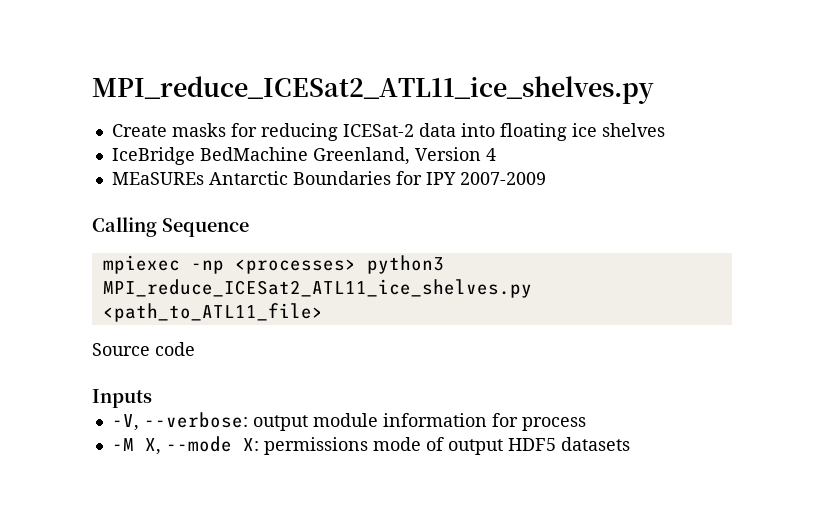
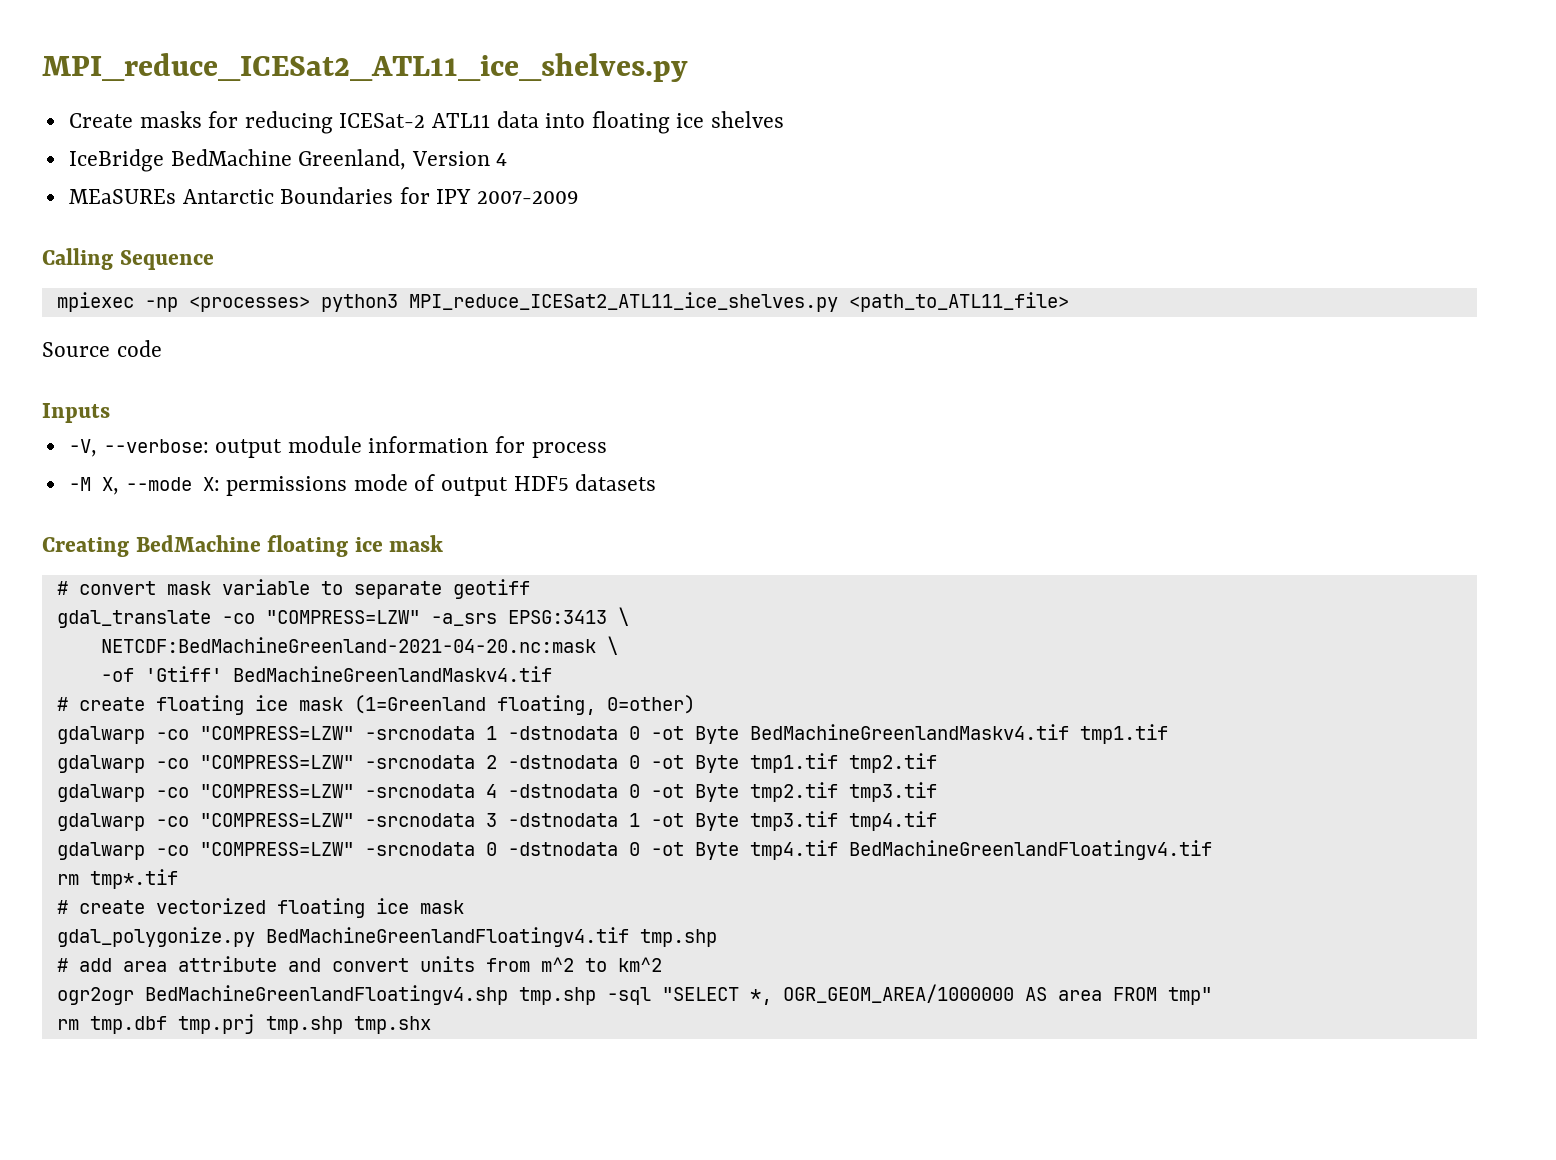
- Create masks for reducing ICESat-2 data into floating ice shelves
+ Create masks for reducing ICESat-2 ATL11 data into floating ice shelves
+ Creating BedMachine floating ice mask
+ # convert mask variable to separate geotiff
+ gdal_translate -co "COMPRESS=LZW" -a_srs EPSG:3413 \
+ NETCDF:BedMachineGreenland-2021-04-20.nc:mask \
+ -of 'Gtiff' BedMachineGreenlandMaskv4.tif
+ # create floating ice mask (1=Greenland floating, 0=other)
+ gdalwarp -co "COMPRESS=LZW" -srcnodata 1 -dstnodata 0 -ot Byte BedMachineGreenlandMaskv4.tif tmp1.tif
+ gdalwarp -co "COMPRESS=LZW" -srcnodata 2 -dstnodata 0 -ot Byte tmp1.tif tmp2.tif
+ gdalwarp -co "COMPRESS=LZW" -srcnodata 4 -dstnodata 0 -ot Byte tmp2.tif tmp3.tif
+ gdalwarp -co "COMPRESS=LZW" -srcnodata 3 -dstnodata 1 -ot Byte tmp3.tif tmp4.tif
+ gdalwarp -co "COMPRESS=LZW" -srcnodata 0 -dstnodata 0 -ot Byte tmp4.tif BedMachineGreenlandFloatingv4.tif
+ rm tmp*.tif
+ # create vectorized floating ice mask
+ gdal_polygonize.py BedMachineGreenlandFloatingv4.tif tmp.shp
+ # add area attribute and convert units from m^2 to km^2
+ ogr2ogr BedMachineGreenlandFloatingv4.shp tmp.shp -sql "SELECT *, OGR_GEOM_AREA/1000000 AS area FROM tmp"
+ rm tmp.dbf tmp.prj tmp.shp tmp.shx

